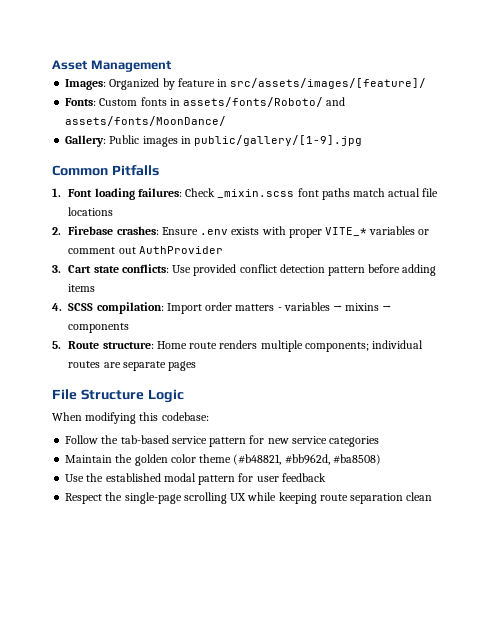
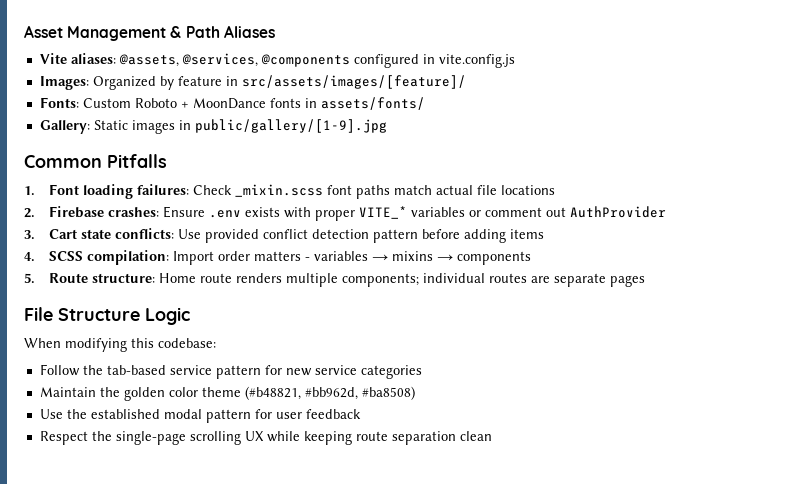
- Asset Management
+ Asset Management & Path Aliases
+ Vite aliases: @assets, @services, @components configured in vite.config.js
- Fonts: Custom fonts in assets/fonts/Roboto/ and assets/fonts/MoonDance/
+ Fonts: Custom Roboto + MoonDance fonts in assets/fonts/
- Gallery: Public images in public/gallery/[1-9].jpg
+ Gallery: Static images in public/gallery/[1-9].jpg

